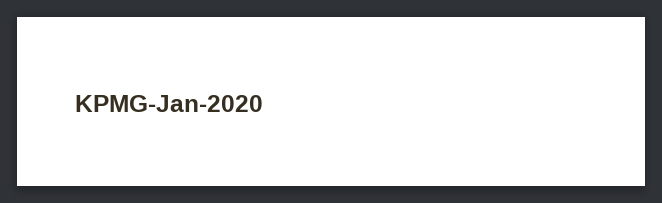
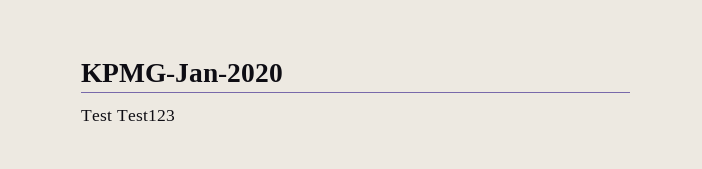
+ Test Test123

